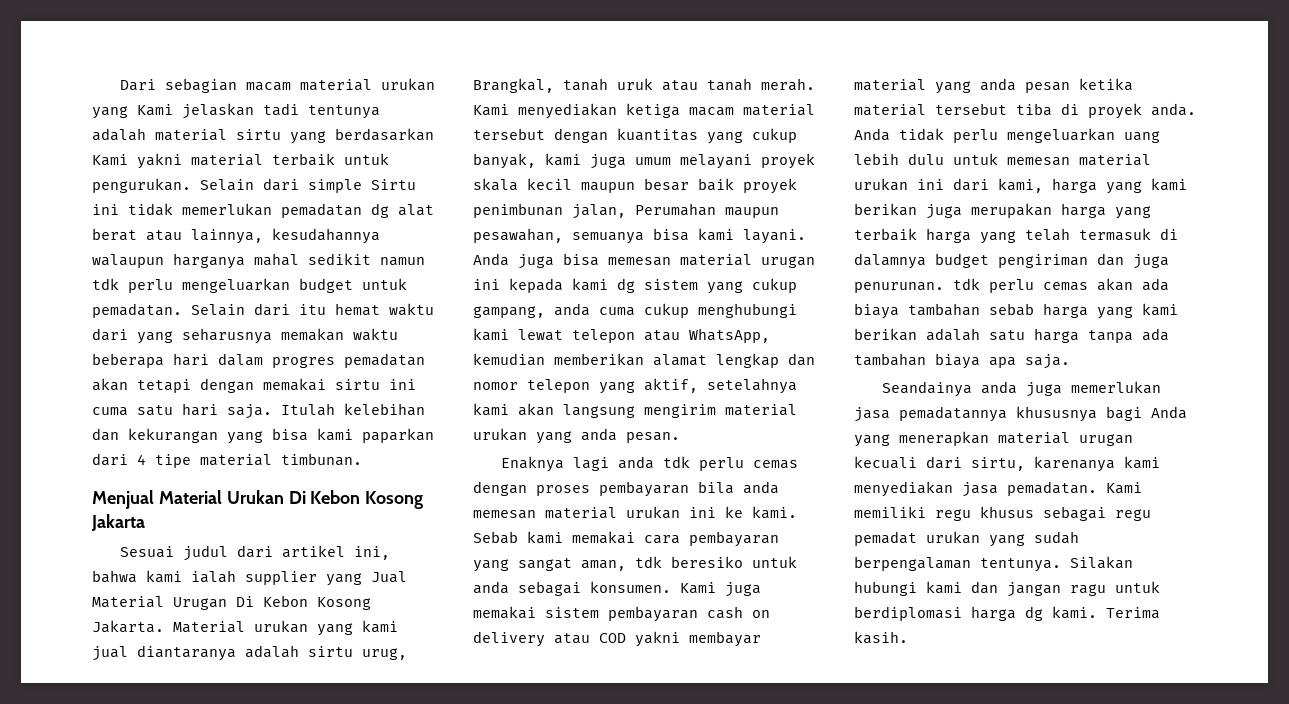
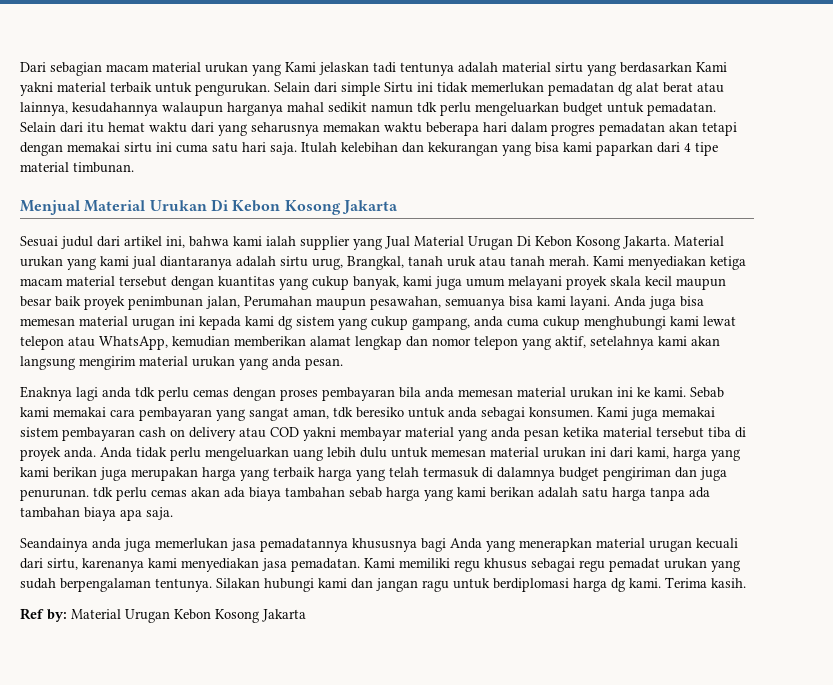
+ Ref by: Material Urugan Kebon Kosong Jakarta

